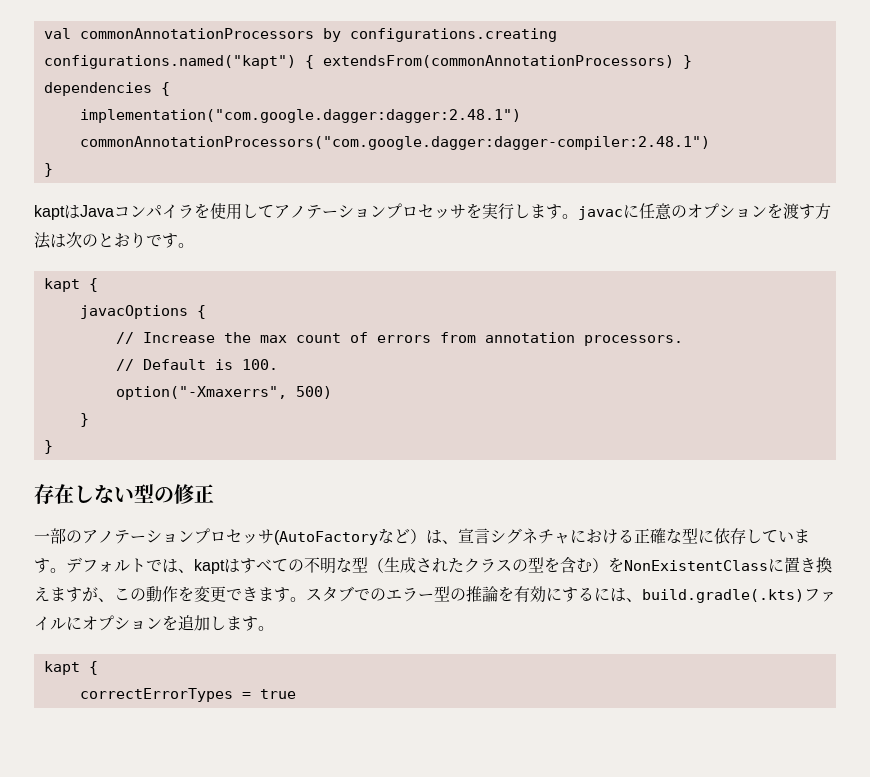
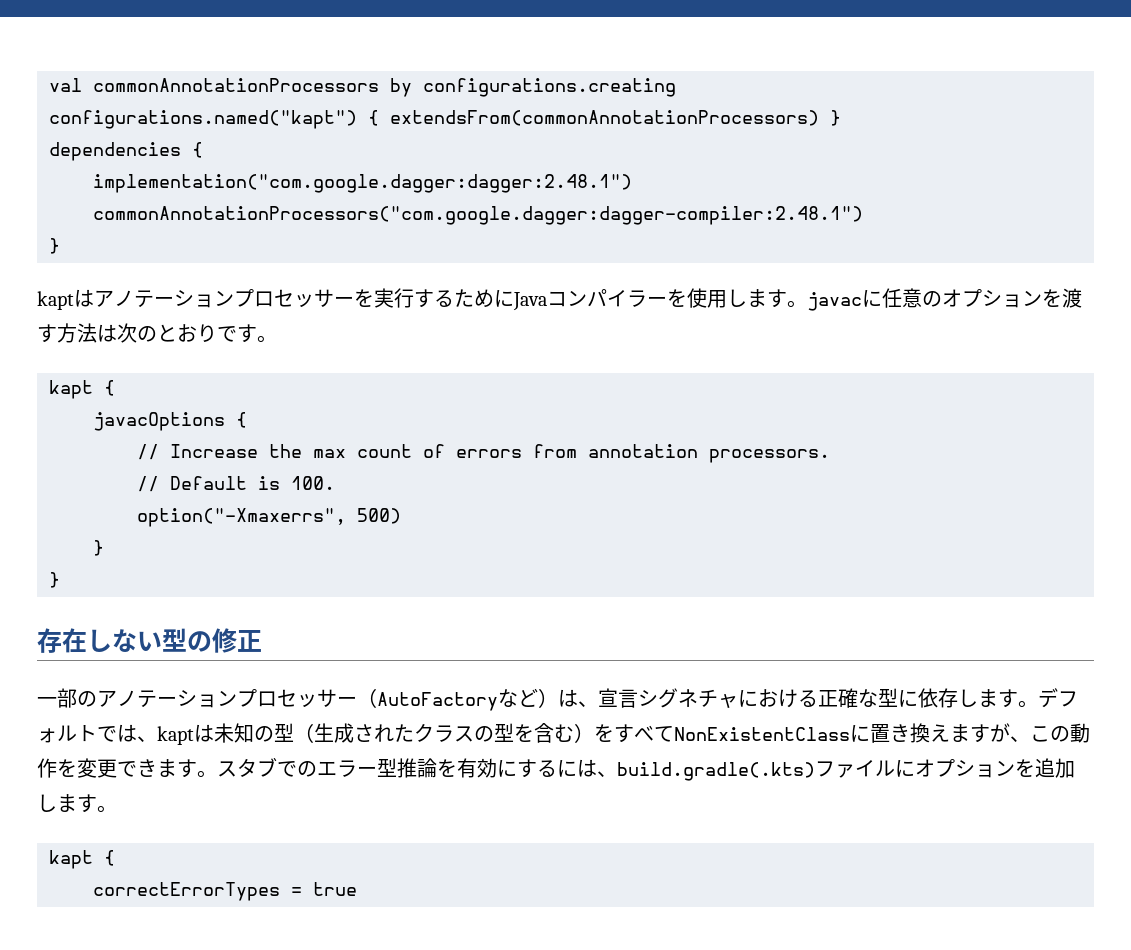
- kaptはJavaコンパイラを使用してアノテーションプロセッサを実行します。javacに任意のオプションを渡す方法は次のとおりです。
+ kaptはアノテーションプロセッサーを実行するためにJavaコンパイラーを使用します。javacに任意のオプションを渡す方法は次のとおりです。
- 一部のアノテーションプロセッサ(AutoFactoryなど）は、宣言シグネチャにおける正確な型に依存しています。
+ 一部のアノテーションプロセッサー（AutoFactoryなど）は、宣言シグネチャにおける正確な型に依存します。
- デフォルトでは、kaptはすべての不明な型（生成されたクラスの型を含む）をNonExistentClassに置き換えますが、この動作を変更できます。
+ デフォルトでは、kaptは未知の型（生成されたクラスの型を含む）をすべてNonExistentClassに置き換えますが、この動作を変更できます。
- スタブでのエラー型の推論を有効にするには、build.gradle(.kts)ファイルにオプションを追加します。
+ スタブでのエラー型推論を有効にするには、build.gradle(.kts)ファイルにオプションを追加します。

